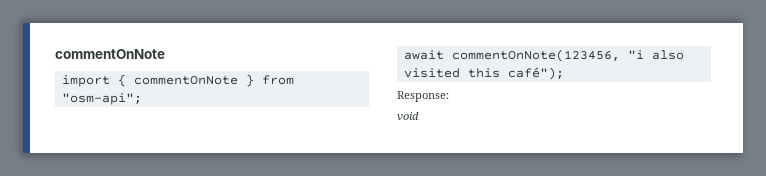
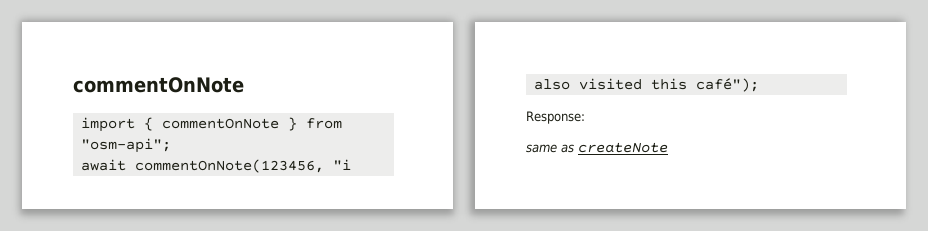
- void
+ same as createNote

